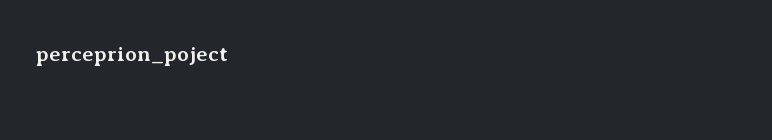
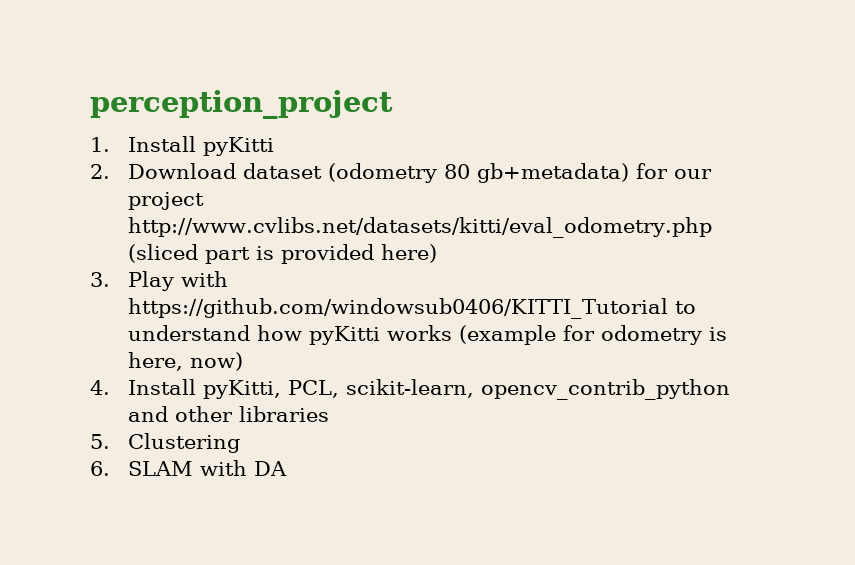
- perceprion_poject
+ perception_project
+ 1. Install pyKitti
+ 2. Download dataset (odometry 80 gb+metadata) for our project http://www.cvlibs.net/datasets/kitti/eval_odometry.php (sliced part is provided here)
+ 3. Play with https://github.com/windowsub0406/KITTI_Tutorial to understand how pyKitti works (example for odometry is here, now)
+ 4. Install pyKitti, PCL, scikit-learn, opencv_contrib_python and other libraries
+ 5. Clustering
+ 6. SLAM with DA

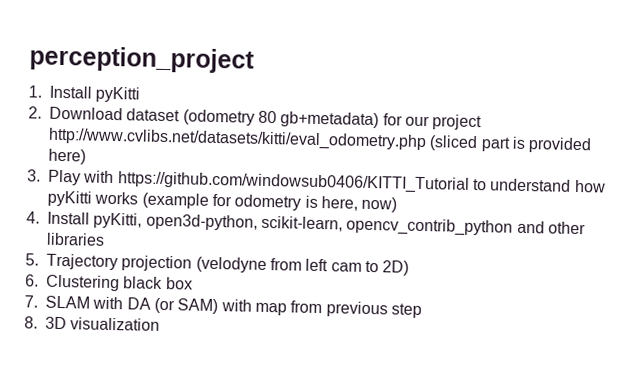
- 4. Install pyKitti, PCL, scikit-learn, opencv_contrib_python and other libraries
+ 4. Install pyKitti, open3d-python, scikit-learn, opencv_contrib_python and other libraries
- 5. Clustering
- 6. SLAM with DA
+ 5. Trajectory projection (velodyne from left cam to 2D)
+ 6. Clustering black box
+ 7. SLAM with DA (or SAM) with map from previous step
+ 8. 3D visualization

